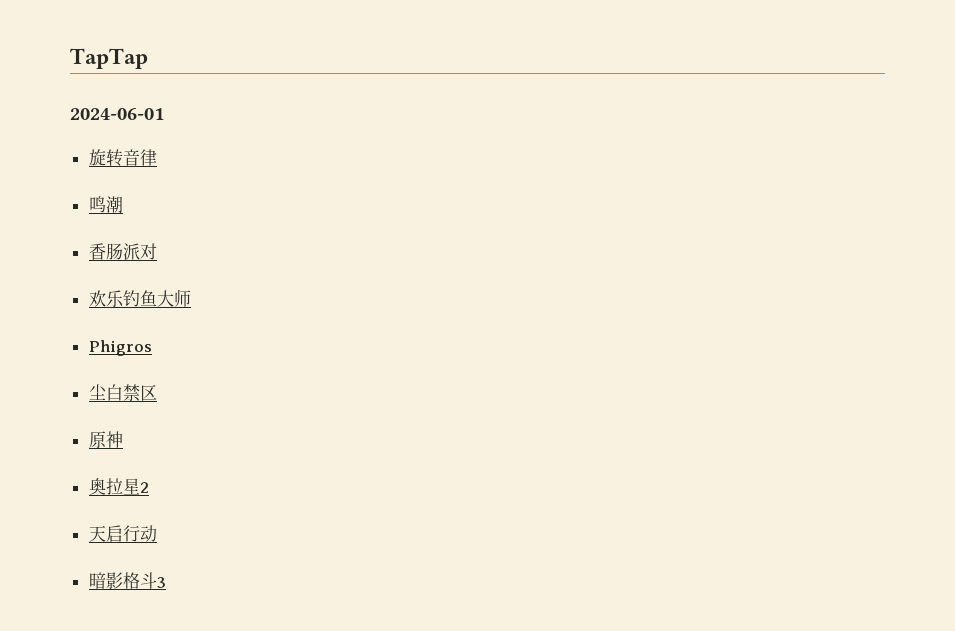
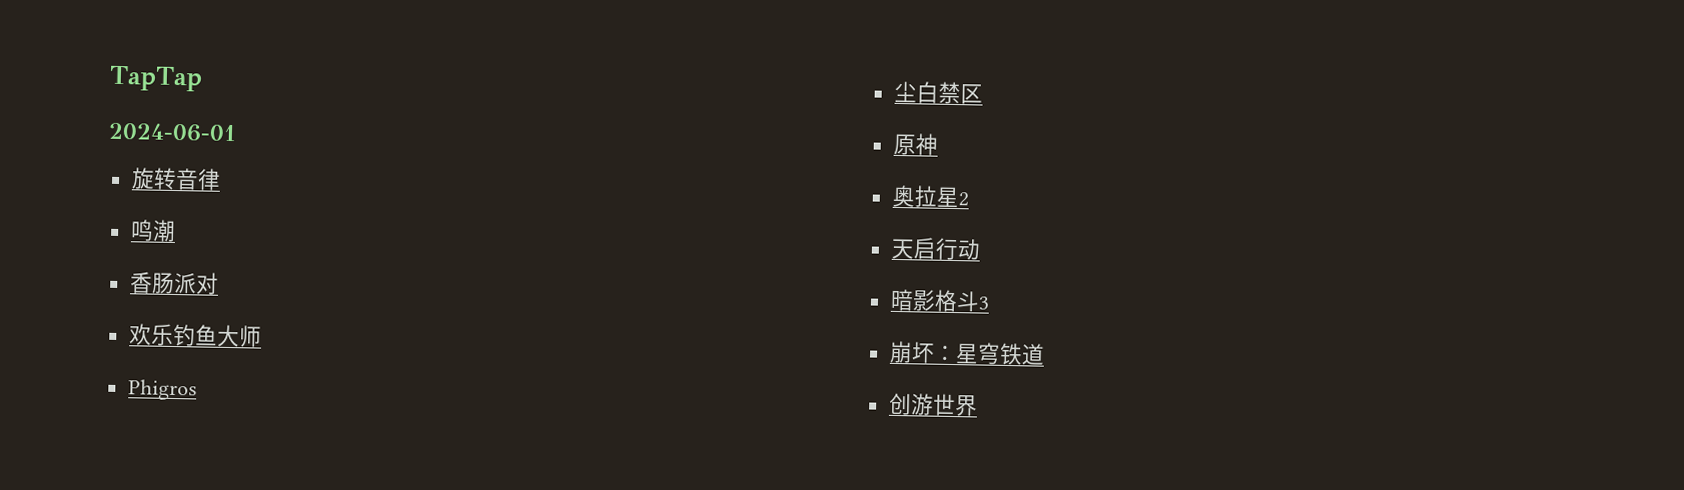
+ 崩坏：星穹铁道
+ 创游世界

